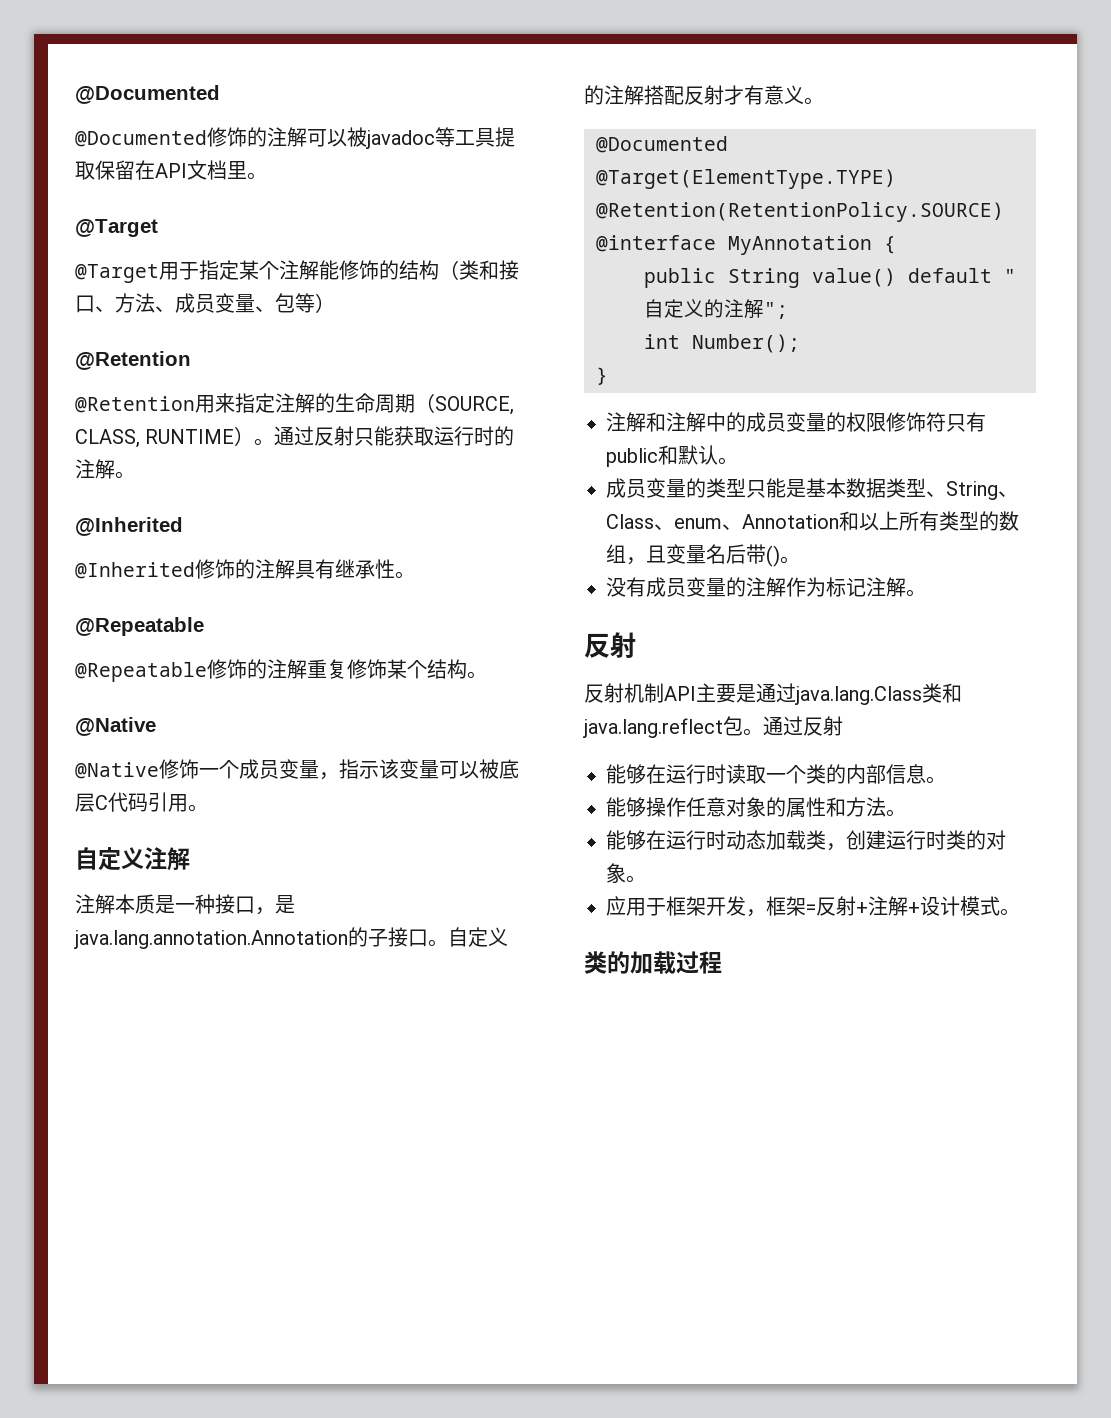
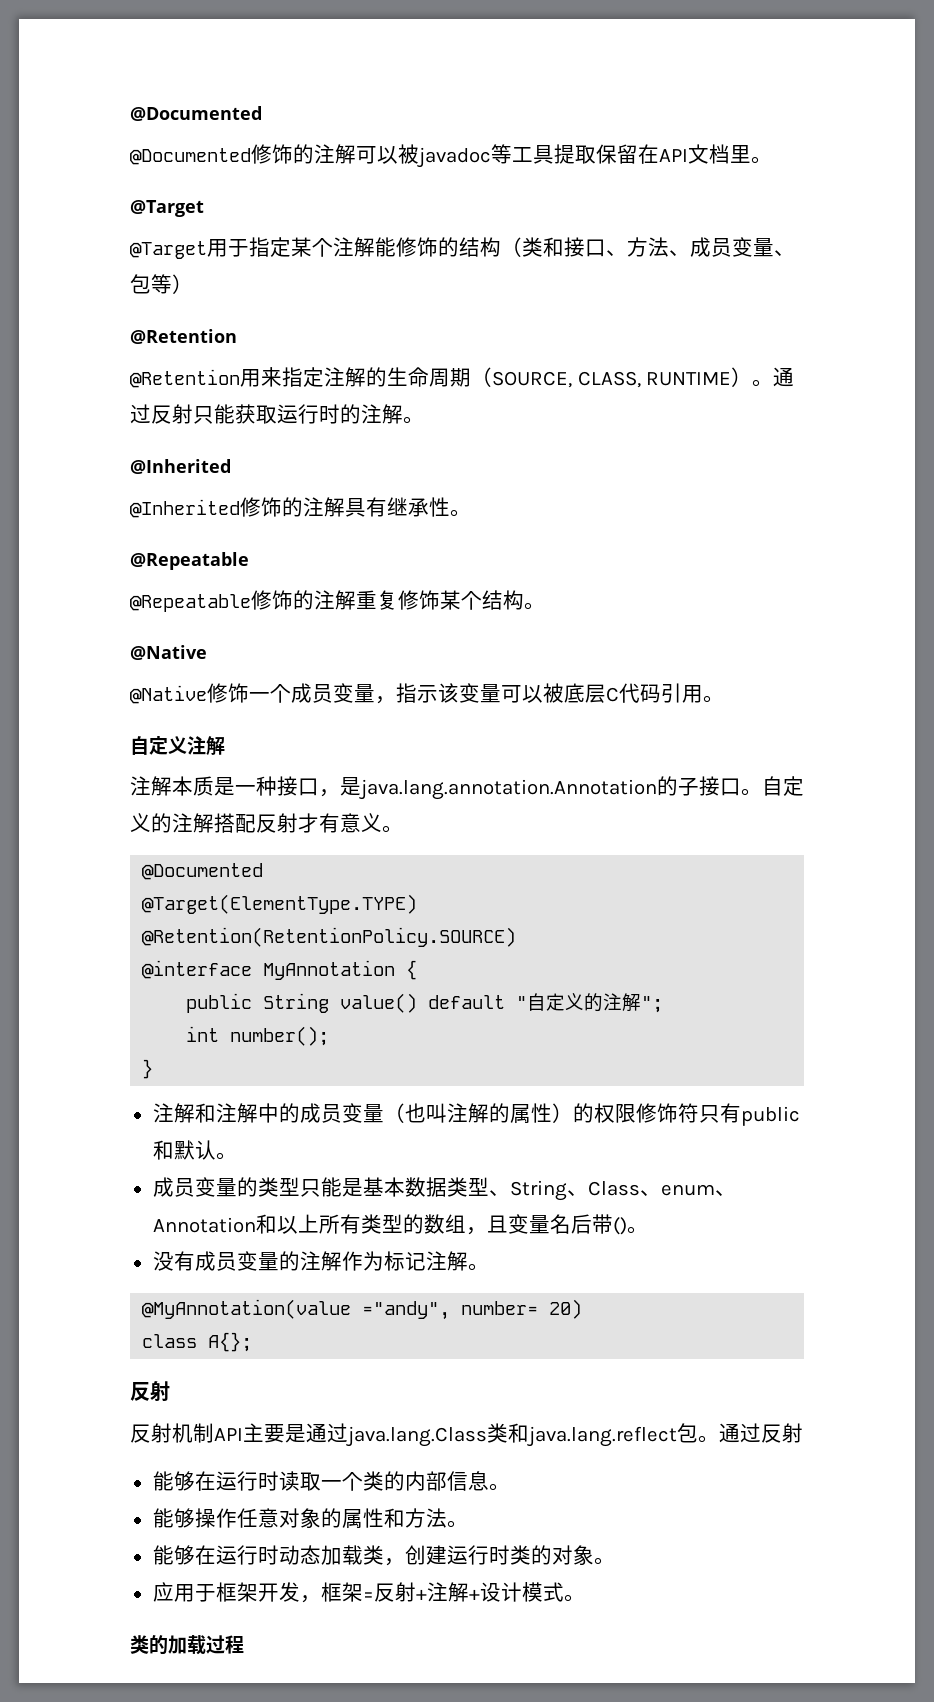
- int Number();
+ int number();
- 注解和注解中的成员变量的权限修饰符只有public和默认。
+ 注解和注解中的成员变量（也叫注解的属性）的权限修饰符只有public和默认。
+ @MyAnnotation(value ="andy", number= 20)
+ class A{};

